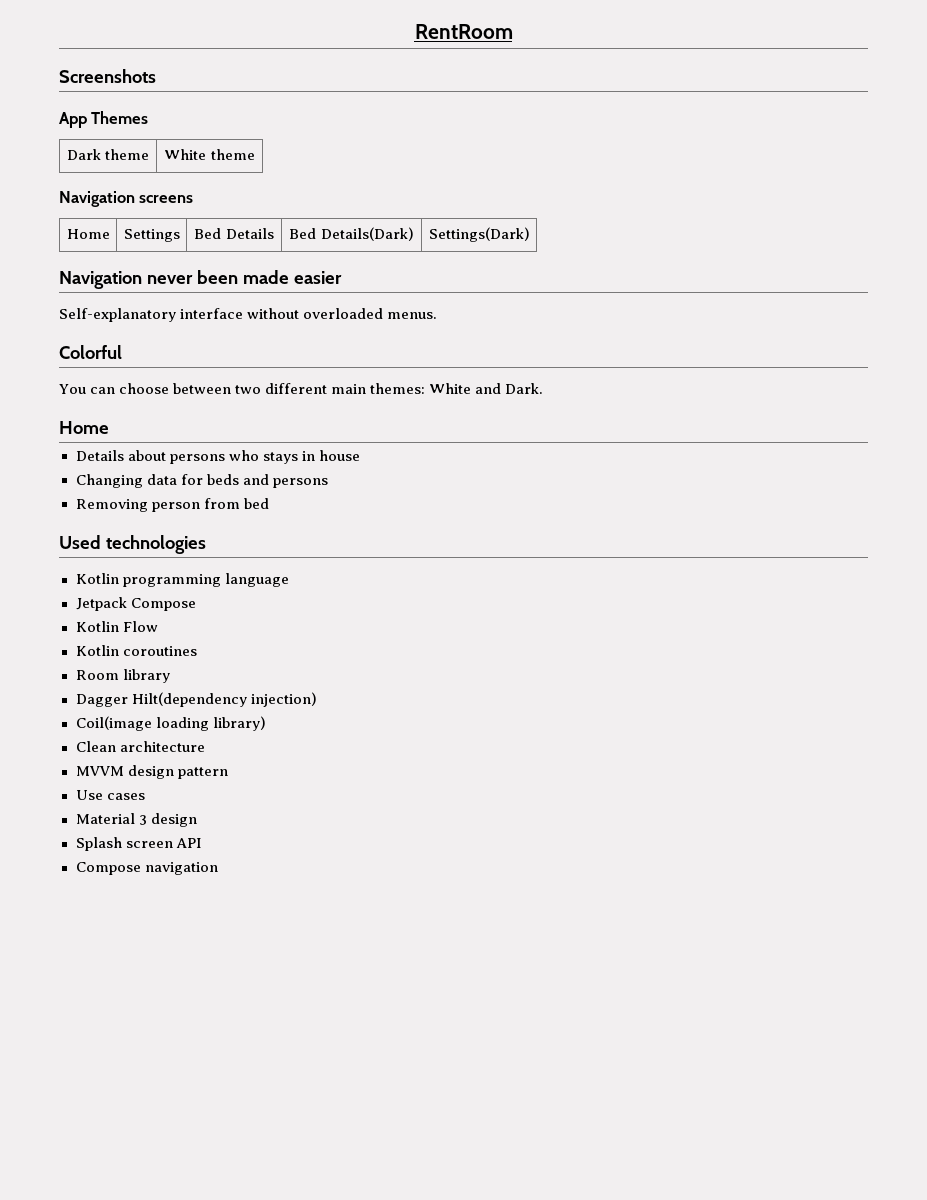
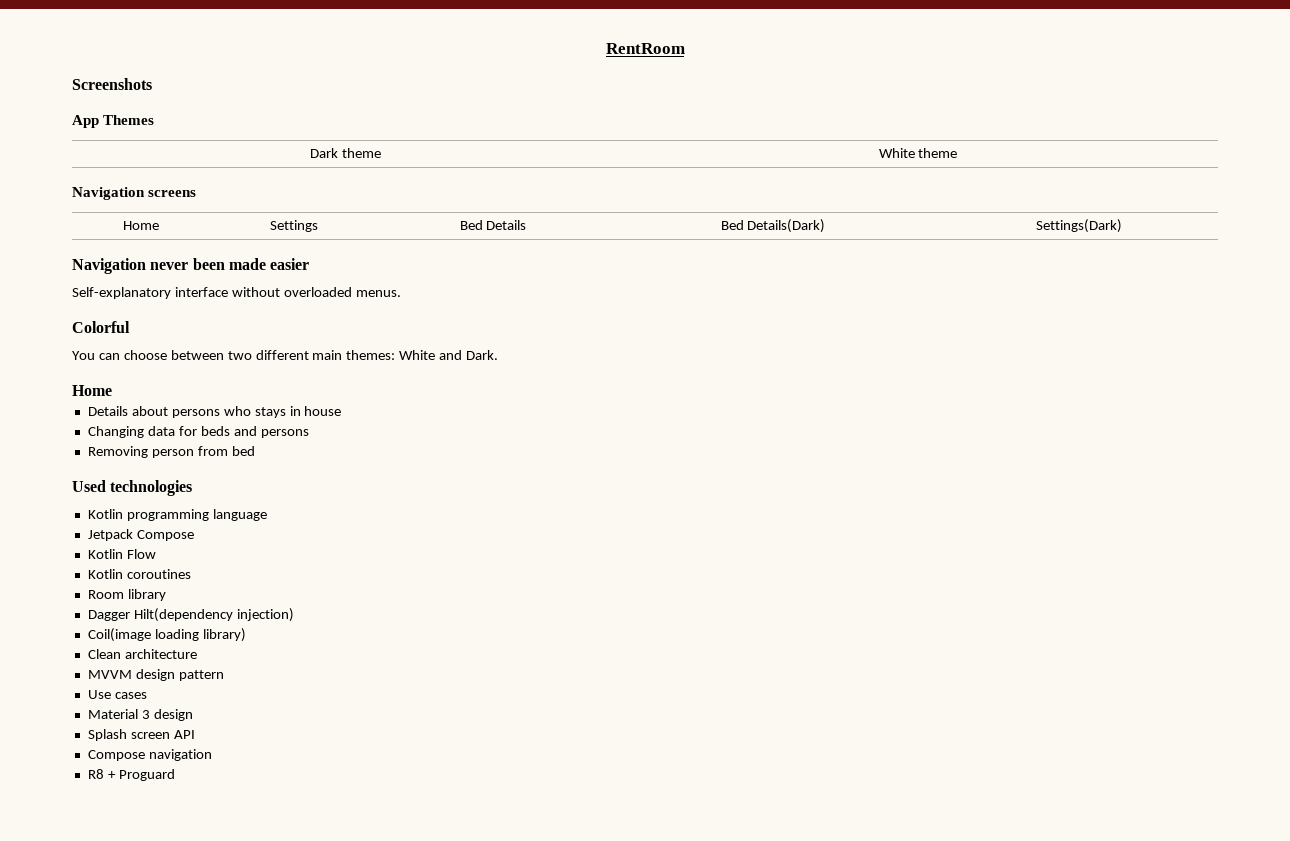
+ R8 + Proguard

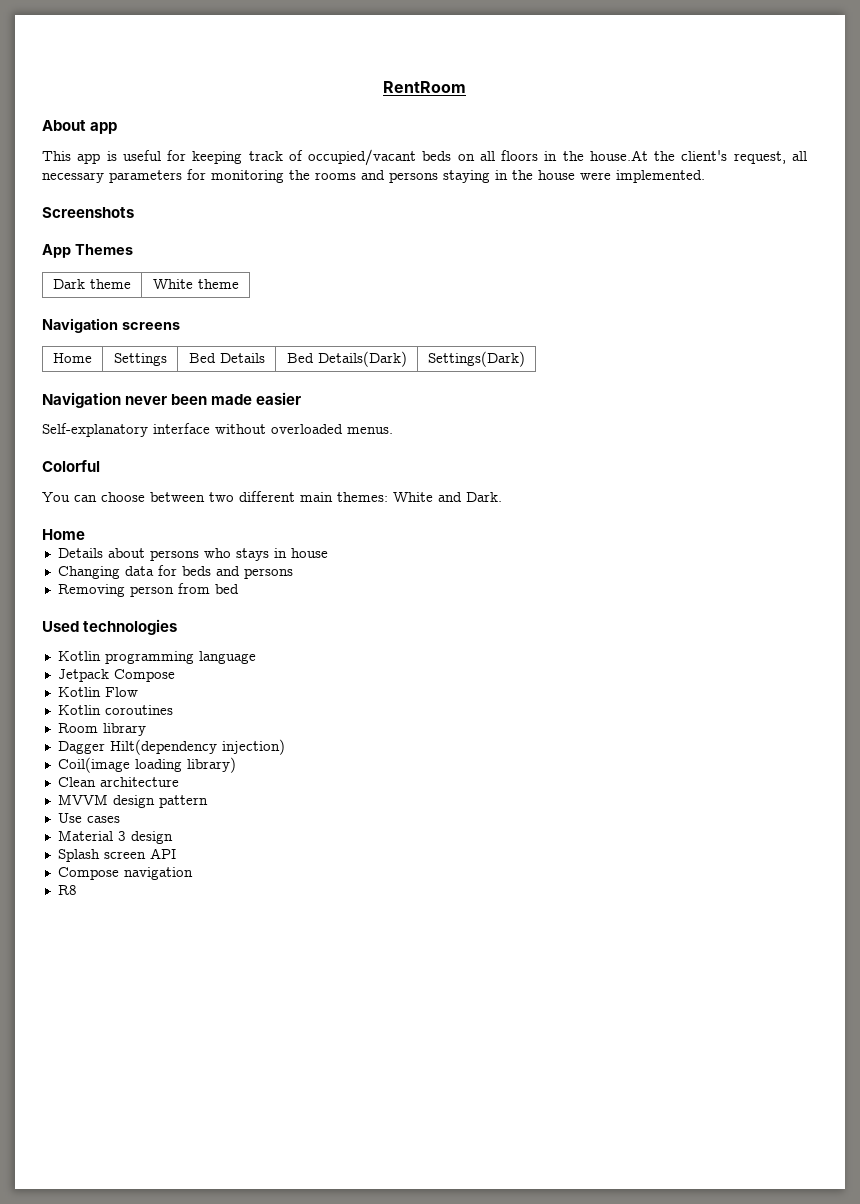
+ About app
+ This app is useful for keeping track of occupied/vacant beds on all floors in the house.At the client's request, all necessary parameters for monitoring the rooms and persons staying in the house were implemented.
- R8 + Proguard
+ R8

